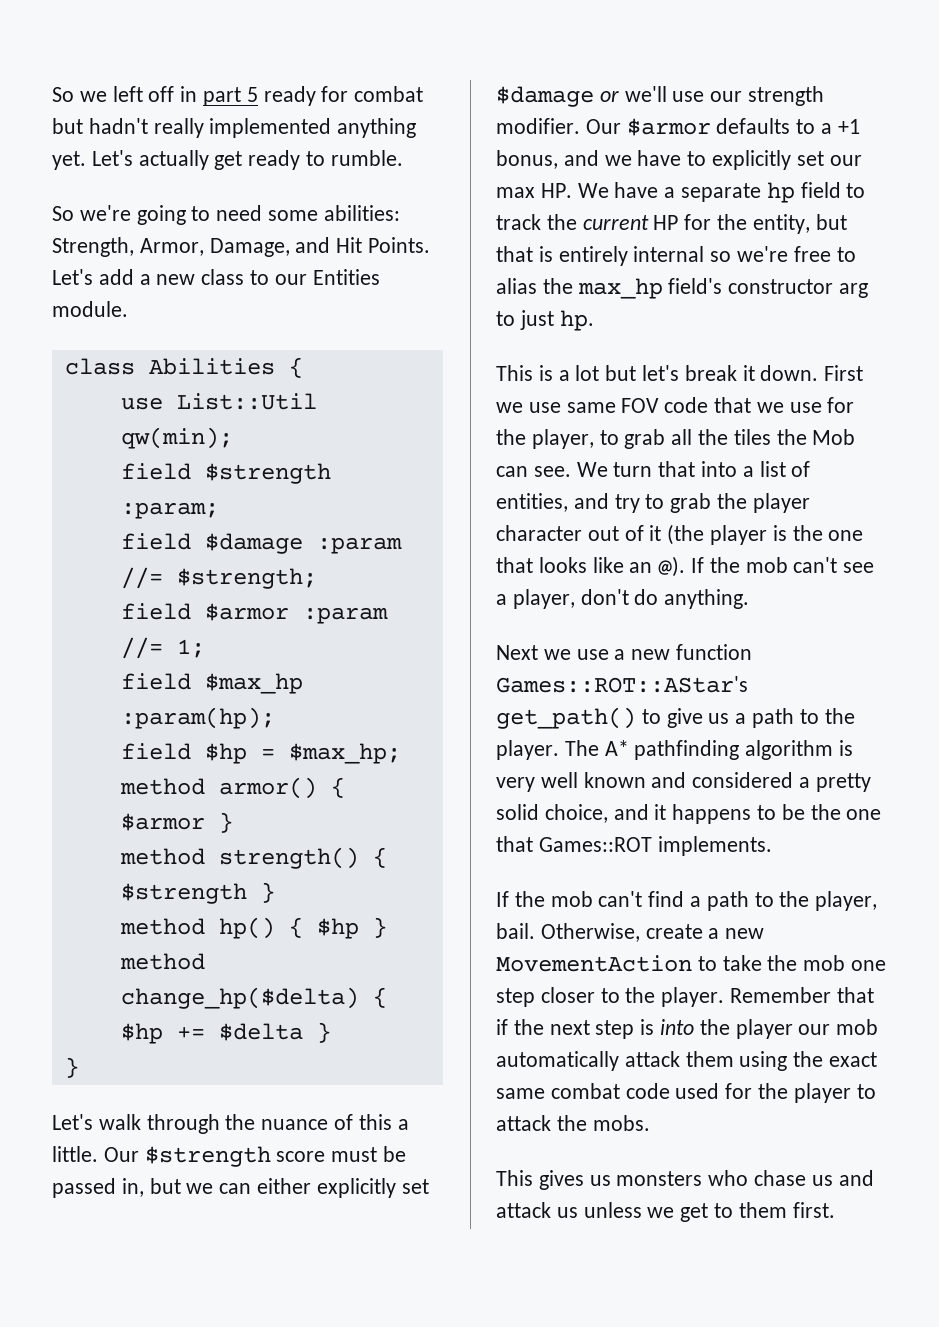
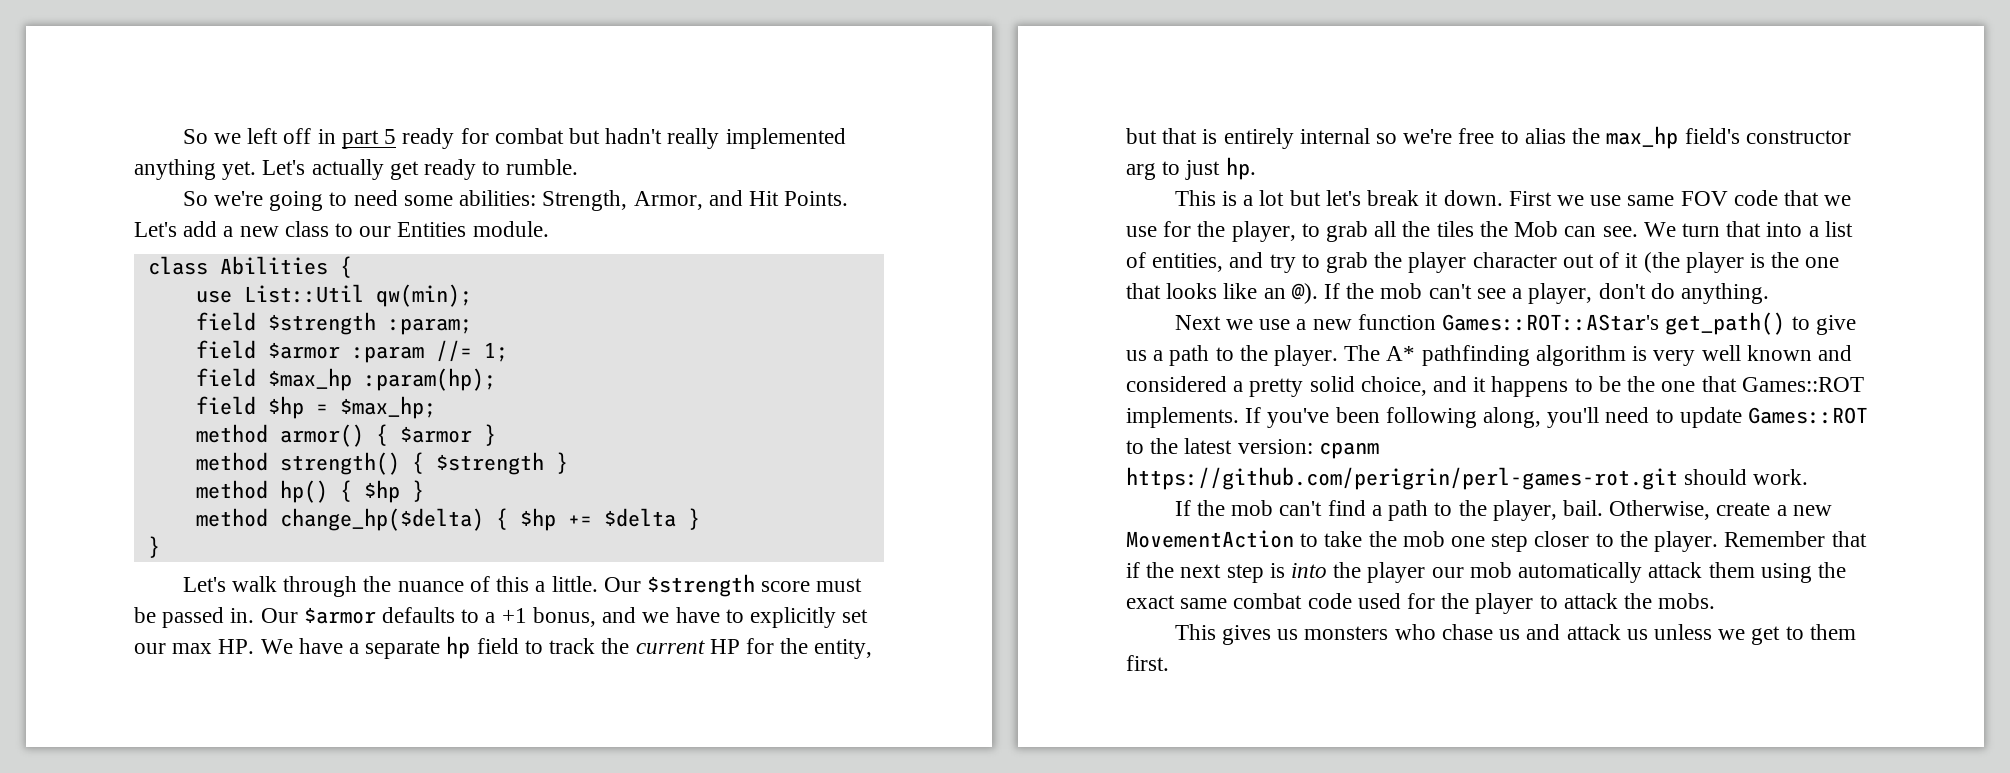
- So we're going to need some abilities: Strength, Armor, Damage, and Hit Points.
+ So we're going to need some abilities: Strength, Armor, and Hit Points.
- field $damage :param //= $strength;
- Our $strength score must be passed in, but we can either explicitly set $damage or we'll use our strength modifier.
+ Our $strength score must be passed in.
+ If you've been following along, you'll need to update Games::ROT to the latest version: cpanm https://github.com/perigrin/perl-games-rot.git should work.

